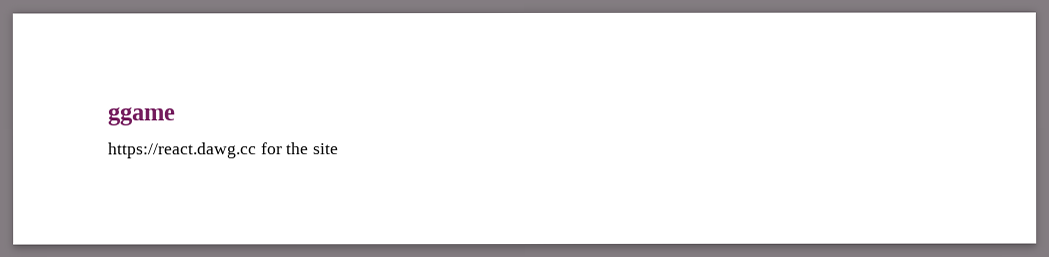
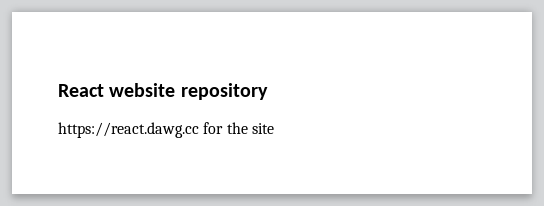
- ggame
+ React website repository

